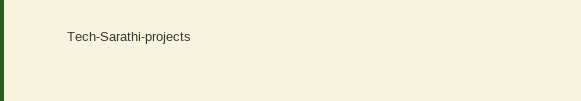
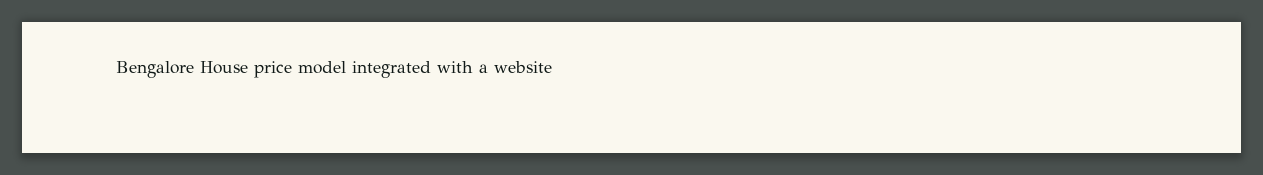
- Tech-Sarathi-projects
+ Bengalore House price model integrated with a website

